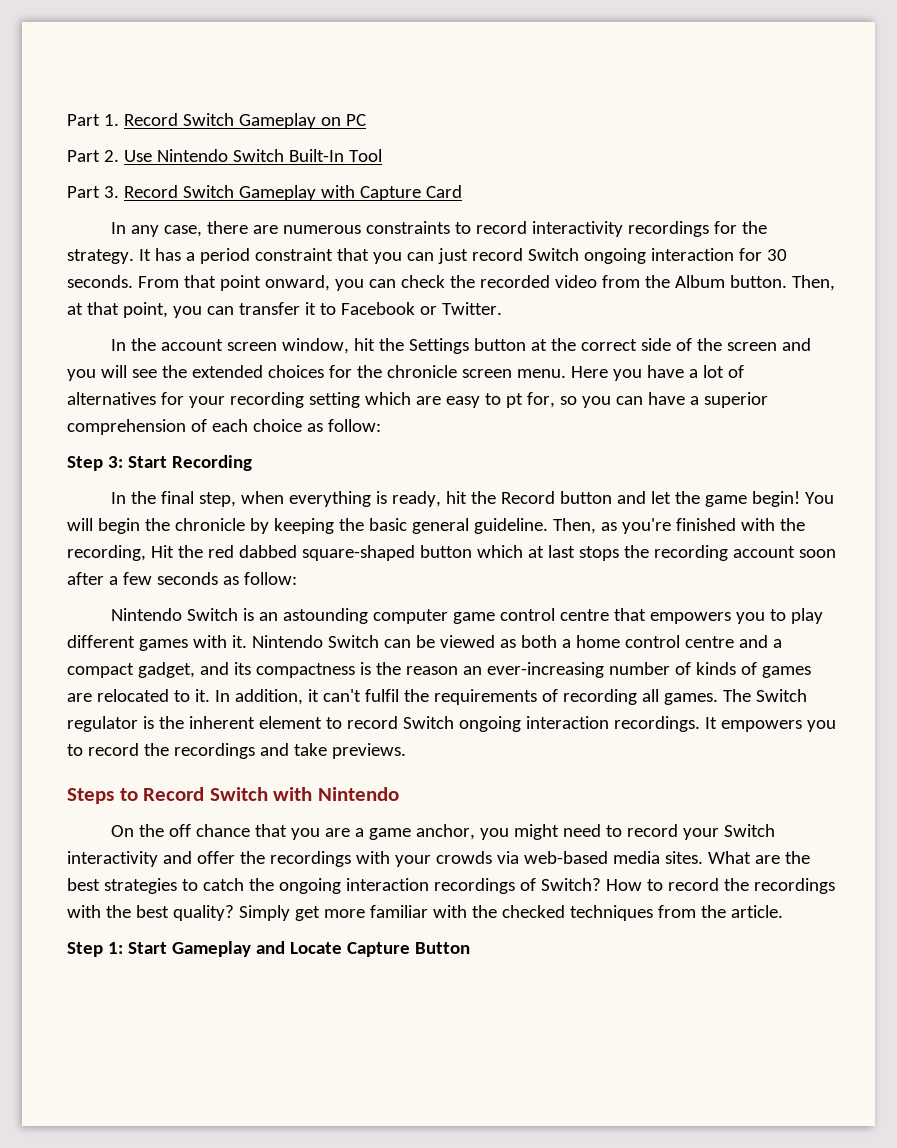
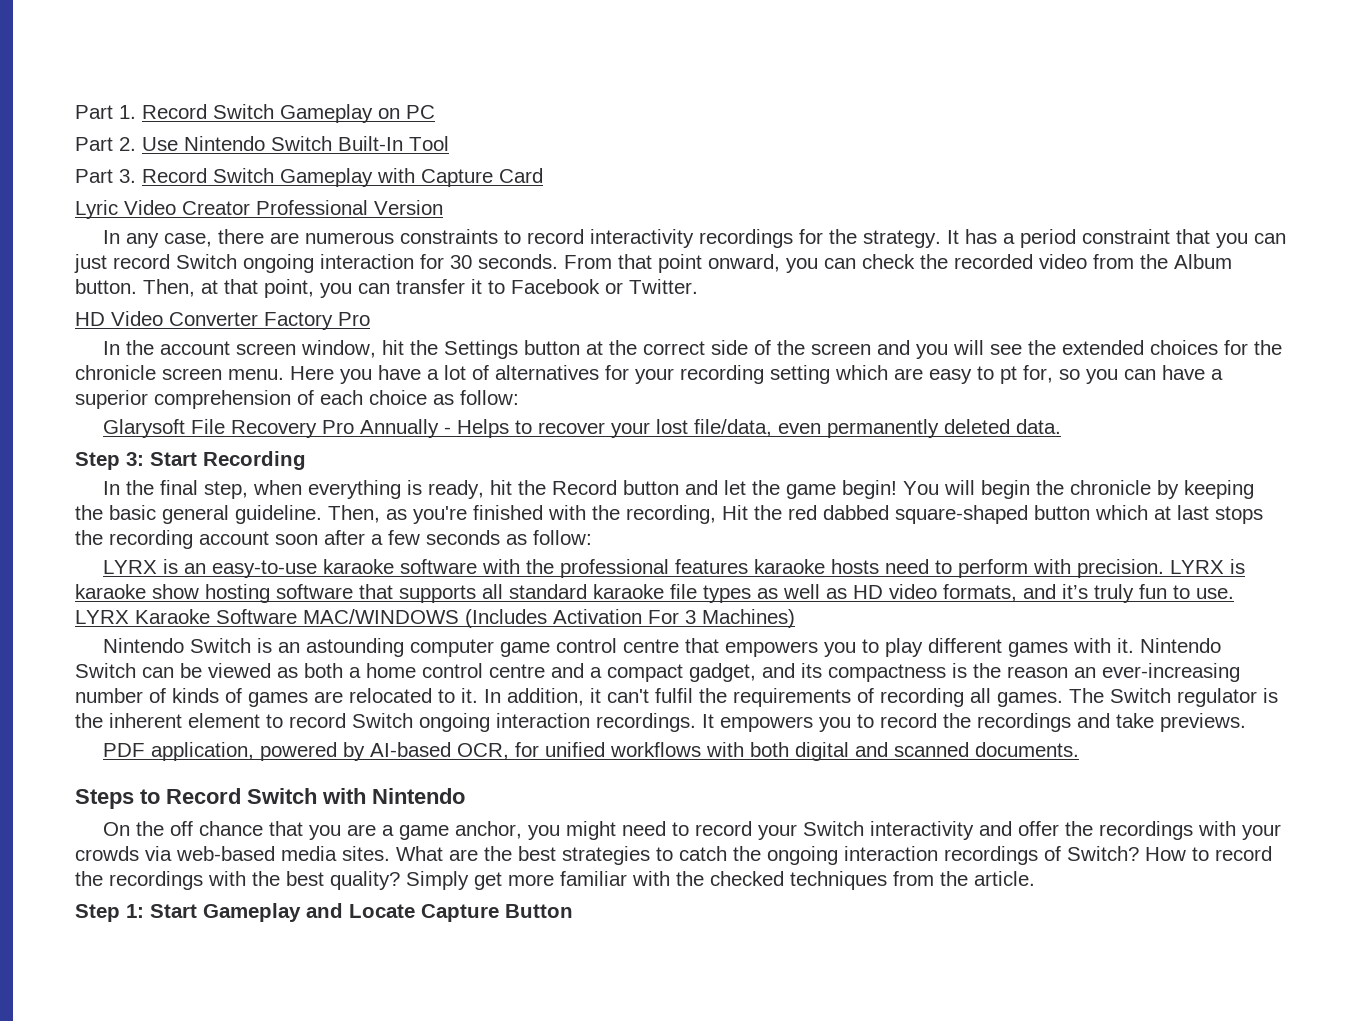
+ Lyric Video Creator Professional Version
+ HD Video Converter Factory Pro
+ Glarysoft File Recovery Pro Annually - Helps to recover your lost file/data, even permanently deleted data.
+ LYRX is an easy-to-use karaoke software with the professional features karaoke hosts need to perform with precision. LYRX is karaoke show hosting software that supports all standard karaoke file types as well as HD video formats, and it’s truly fun to use. LYRX Karaoke Software MAC/WINDOWS (Includes Activation For 3 Machines)
+ PDF application, powered by AI-based OCR, for unified workflows with both digital and scanned documents.

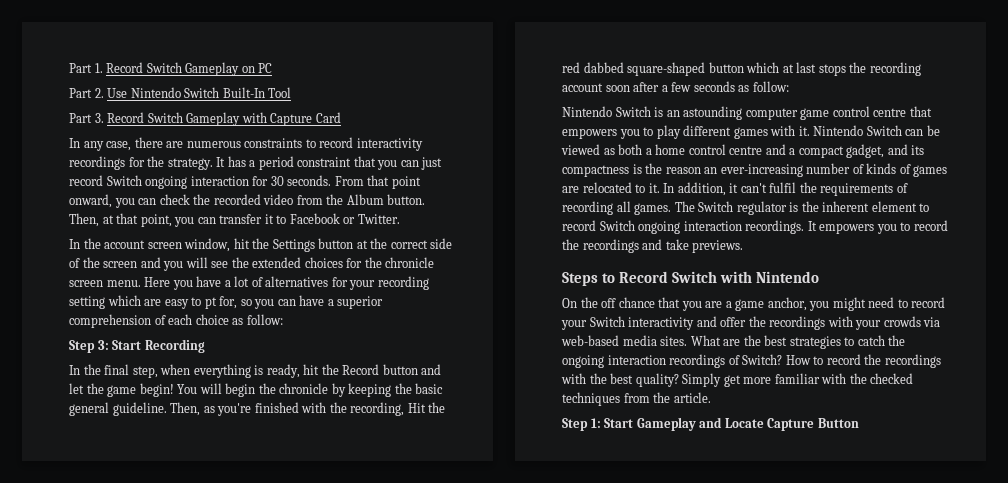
- Lyric Video Creator Professional Version
- HD Video Converter Factory Pro
- Glarysoft File Recovery Pro Annually - Helps to recover your lost file/data, even permanently deleted data.
- LYRX is an easy-to-use karaoke software with the professional features karaoke hosts need to perform with precision. LYRX is karaoke show hosting software that supports all standard karaoke file types as well as HD video formats, and it’s truly fun to use. LYRX Karaoke Software MAC/WINDOWS (Includes Activation For 3 Machines)
- PDF application, powered by AI-based OCR, for unified workflows with both digital and scanned documents.

